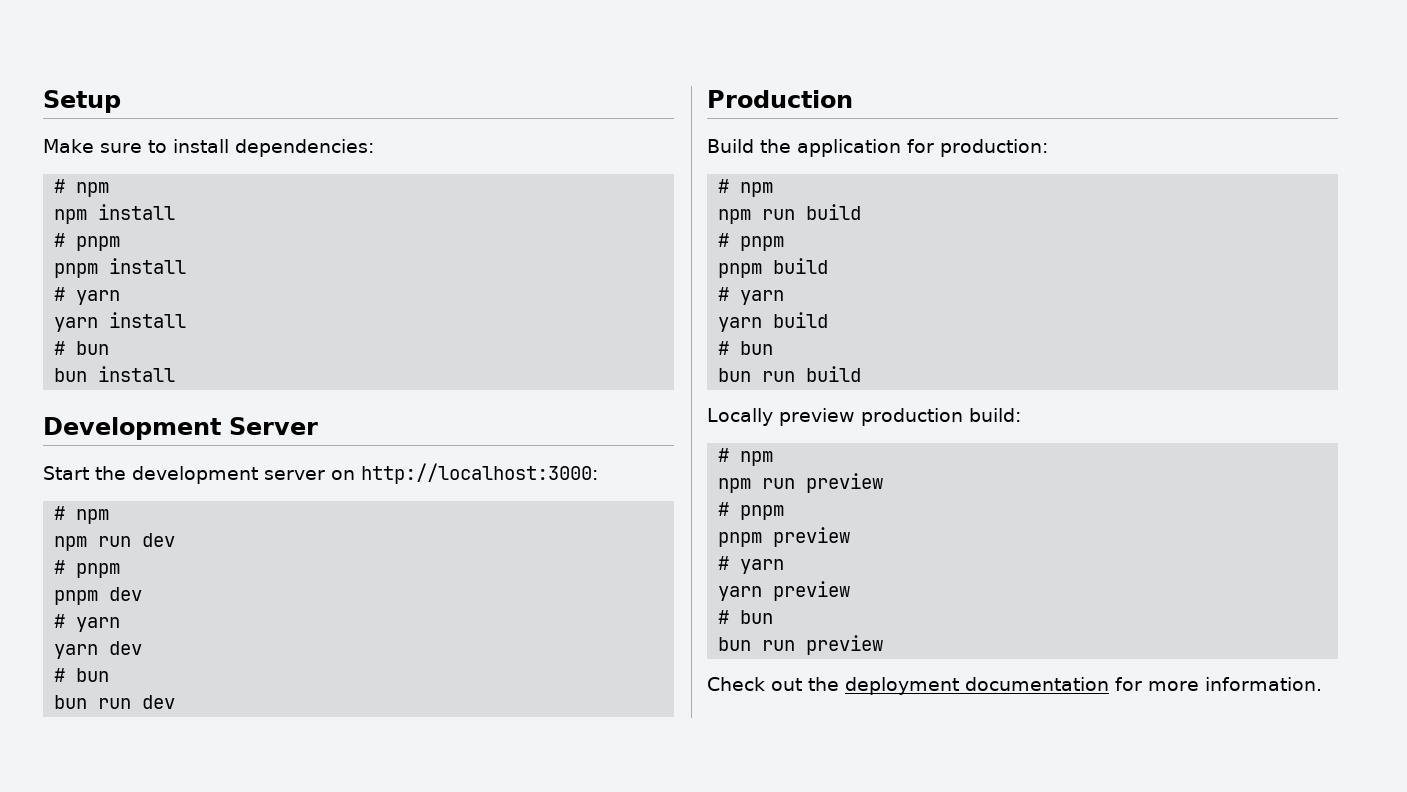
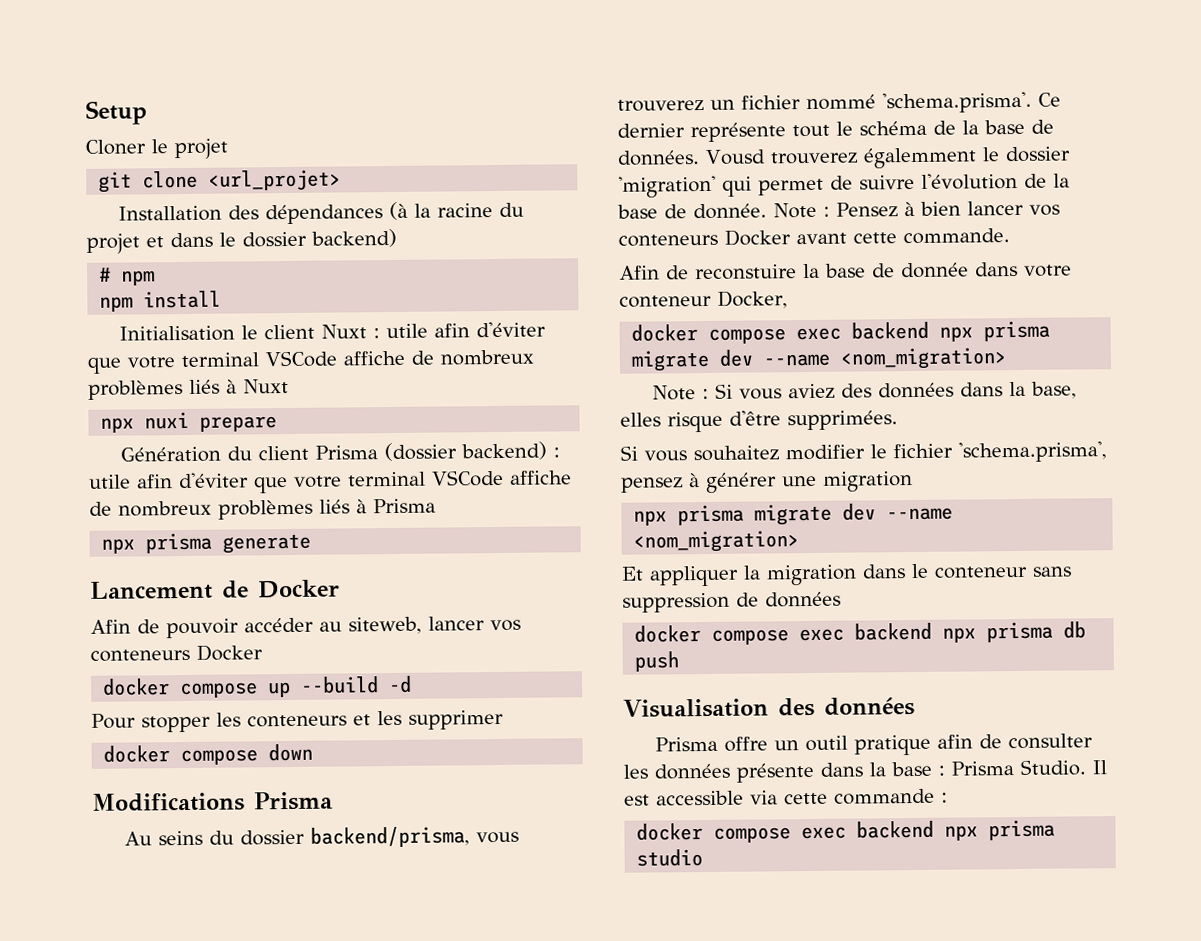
- Make sure to install dependencies:
+ Cloner le projet
+ git clone <url_projet>
+ Installation des dépendances (à la racine du projet et dans le dossier backend)
  # npm
  npm install
- # pnpm
- pnpm install
- # yarn
- yarn install
- # bun
- bun install
- Development Server
- Start the development server on http://localhost:3000:
- # npm
- npm run dev
- # pnpm
- pnpm dev
- # yarn
- yarn dev
- # bun
- bun run dev
- Production
- Build the application for production:
- # npm
- npm run build
- # pnpm
- pnpm build
- # yarn
- yarn build
- # bun
- bun run build
- Locally preview production build:
- # npm
- npm run preview
- # pnpm
- pnpm preview
- # yarn
- yarn preview
- # bun
- bun run preview
- Check out the deployment documentation for more information.
+ Initialisation le client Nuxt : utile afin d'éviter que votre terminal VSCode affiche de nombreux problèmes liés à Nuxt
+ npx nuxi prepare
+ Génération du client Prisma (dossier backend) : utile afin d'éviter que votre terminal VSCode affiche de nombreux problèmes liés à Prisma
+ npx prisma generate
+ Lancement de Docker
+ Afin de pouvoir accéder au siteweb, lancer vos conteneurs Docker
+ docker compose up --build -d
+ Pour stopper les conteneurs et les supprimer
+ docker compose down
+ Modifications Prisma
+ Au seins du dossier backend/prisma, vous trouverez un fichier nommé 'schema.prisma'. Ce dernier représente tout le schéma de la base de données. Vousd trouverez égalemment le dossier 'migration' qui permet de suivre l'évolution de la base de donnée. Note : Pensez à bien lancer vos conteneurs Docker avant cette commande.
+ Afin de reconstuire la base de donnée dans votre conteneur Docker,
+ docker compose exec backend npx prisma migrate dev --name <nom_migration>
+ Note : Si vous aviez des données dans la base, elles risque d'être supprimées.
+ Si vous souhaitez modifier le fichier 'schema.prisma', pensez à générer une migration
+ npx prisma migrate dev --name <nom_migration>
+ Et appliquer la migration dans le conteneur sans suppression de données
+ docker compose exec backend npx prisma db push
+ Visualisation des données
+ Prisma offre un outil pratique afin de consulter les données présente dans la base : Prisma Studio. Il est accessible via cette commande :
+ docker compose exec backend npx prisma studio

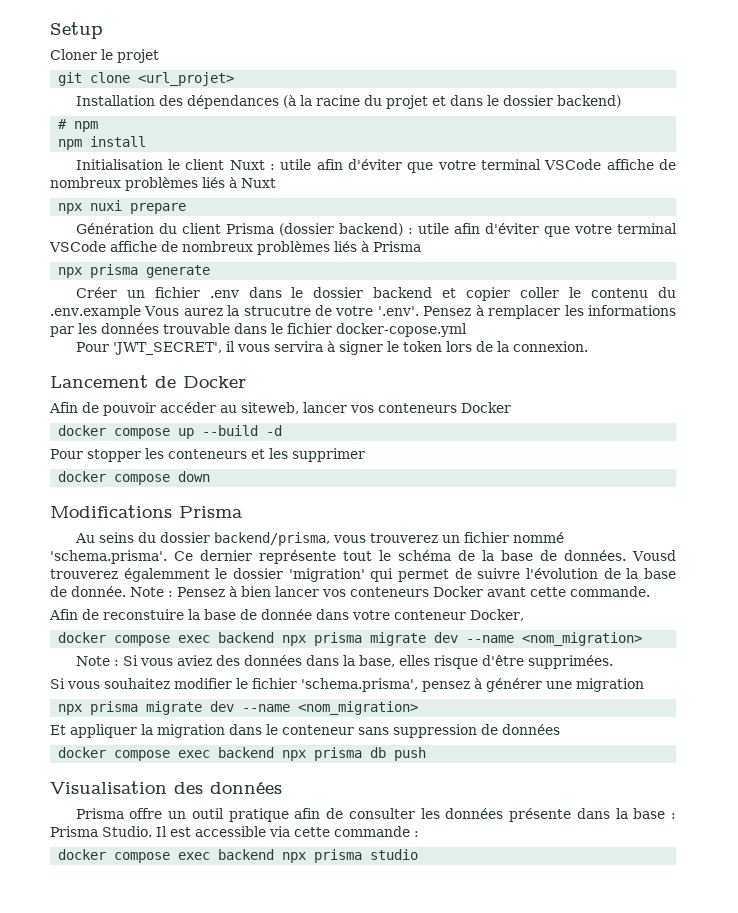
+ Créer un fichier .env dans le dossier backend et copier coller le contenu du .env.example Vous aurez la strucutre de votre '.env'. Pensez à remplacer les informations par les données trouvable dans le fichier docker-copose.yml
+ Pour 'JWT_SECRET', il vous servira à signer le token lors de la connexion.

